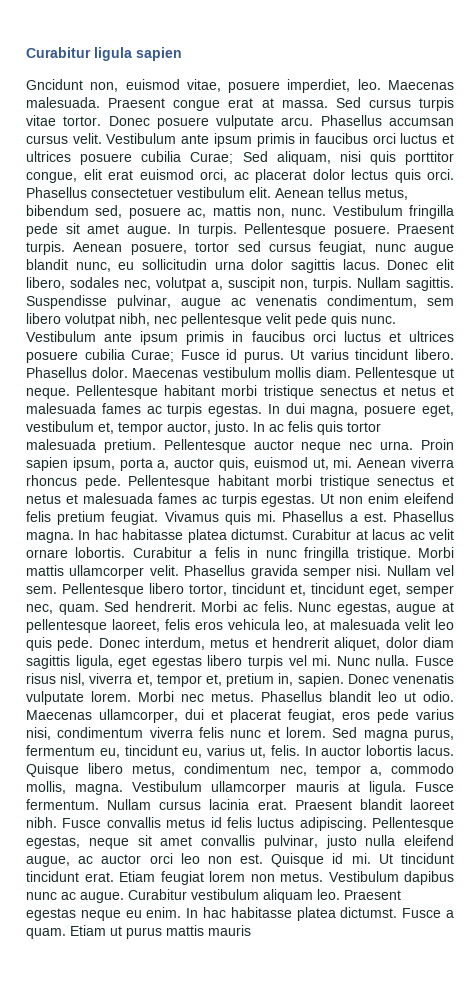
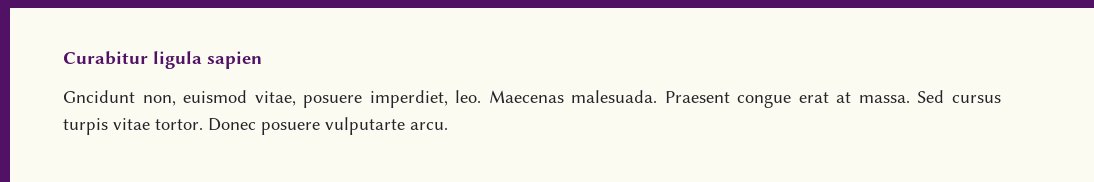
- Donec posuere vulputate arcu. Phasellus accumsan cursus velit. Vestibulum ante ipsum primis in faucibus orci luctus et ultrices posuere cubilia Curae; Sed aliquam, nisi quis porttitor congue, elit erat euismod orci, ac placerat dolor lectus quis orci. Phasellus consectetuer vestibulum elit. Aenean tellus metus, bibendum sed, posuere ac, mattis non, nunc. Vestibulum fringilla pede sit amet augue. In turpis. Pellentesque posuere. Praesent turpis. Aenean posuere, tortor sed cursus feugiat, nunc augue blandit nunc, eu sollicitudin urna dolor sagittis lacus. Donec elit libero, sodales nec, volutpat a, suscipit non, turpis. Nullam sagittis. Suspendisse pulvinar, augue ac venenatis condimentum, sem libero volutpat nibh, nec pellentesque velit pede quis nunc. Vestibulum ante ipsum primis in faucibus orci luctus et ultrices posuere cubilia Curae; Fusce id purus. Ut varius tincidunt libero. Phasellus dolor. Maecenas vestibulum mollis diam. Pellentesque ut neque. Pellentesque habitant morbi tristique senectus et netus et malesuada fames ac turpis egestas. In dui magna, posuere eget, vestibulum et, tempor auctor, justo. In ac felis quis tortor malesuada pretium. Pellentesque auctor neque nec urna. Proin sapien ipsum, porta a, auctor quis, euismod ut, mi. Aenean viverra rhoncus pede. Pellentesque habitant morbi tristique senectus et netus et malesuada fames ac turpis egestas. Ut non enim eleifend felis pretium feugiat. Vivamus quis mi. Phasellus a est. Phasellus magna. In hac habitasse platea dictumst. Curabitur at lacus ac velit ornare lobortis. Curabitur a felis in nunc fringilla tristique. Morbi mattis ullamcorper velit. Phasellus gravida semper nisi. Nullam vel sem. Pellentesque libero tortor, tincidunt et, tincidunt eget, semper nec, quam. Sed hendrerit. Morbi ac felis. Nunc egestas, augue at pellentesque laoreet, felis eros vehicula leo, at malesuada velit leo quis pede. Donec interdum, metus et hendrerit aliquet, dolor diam sagittis ligula, eget egestas libero turpis vel mi. Nunc nulla. Fusce risus nisl, viverra et, tempor et, pretium in, sapien. Donec venenatis vulputate lorem. Morbi nec metus. Phasellus blandit leo ut odio. Maecenas ullamcorper, dui et placerat feugiat, eros pede varius nisi, condimentum viverra felis nunc et lorem. Sed magna purus, fermentum eu, tincidunt eu, varius ut, felis. In auctor lobortis lacus. Quisque libero metus, condimentum nec, tempor a, commodo mollis, magna. Vestibulum ullamcorper mauris at ligula. Fusce fermentum. Nullam cursus lacinia erat. Praesent blandit laoreet nibh. Fusce convallis metus id felis luctus adipiscing. Pellentesque egestas, neque sit amet convallis pulvinar, justo nulla eleifend augue, ac auctor orci leo non est. Quisque id mi. Ut tincidunt tincidunt erat. Etiam feugiat lorem non metus. Vestibulum dapibus nunc ac augue. Curabitur vestibulum aliquam leo. Praesent egestas neque eu enim. In hac habitasse platea dictumst. Fusce a quam. Etiam ut purus mattis mauris
+ Donec posuere vulputarte arcu.

